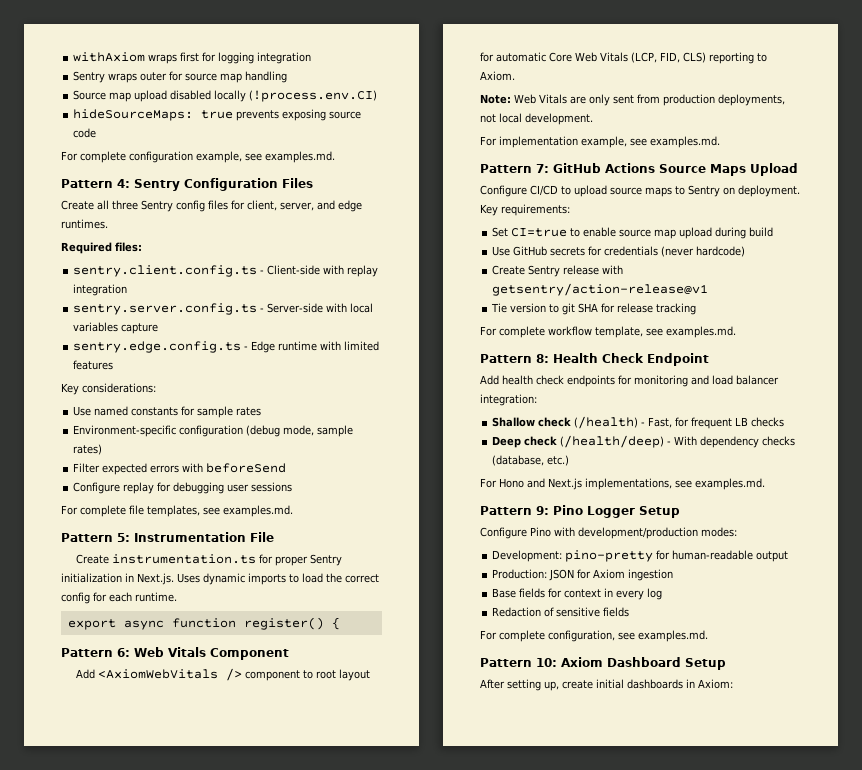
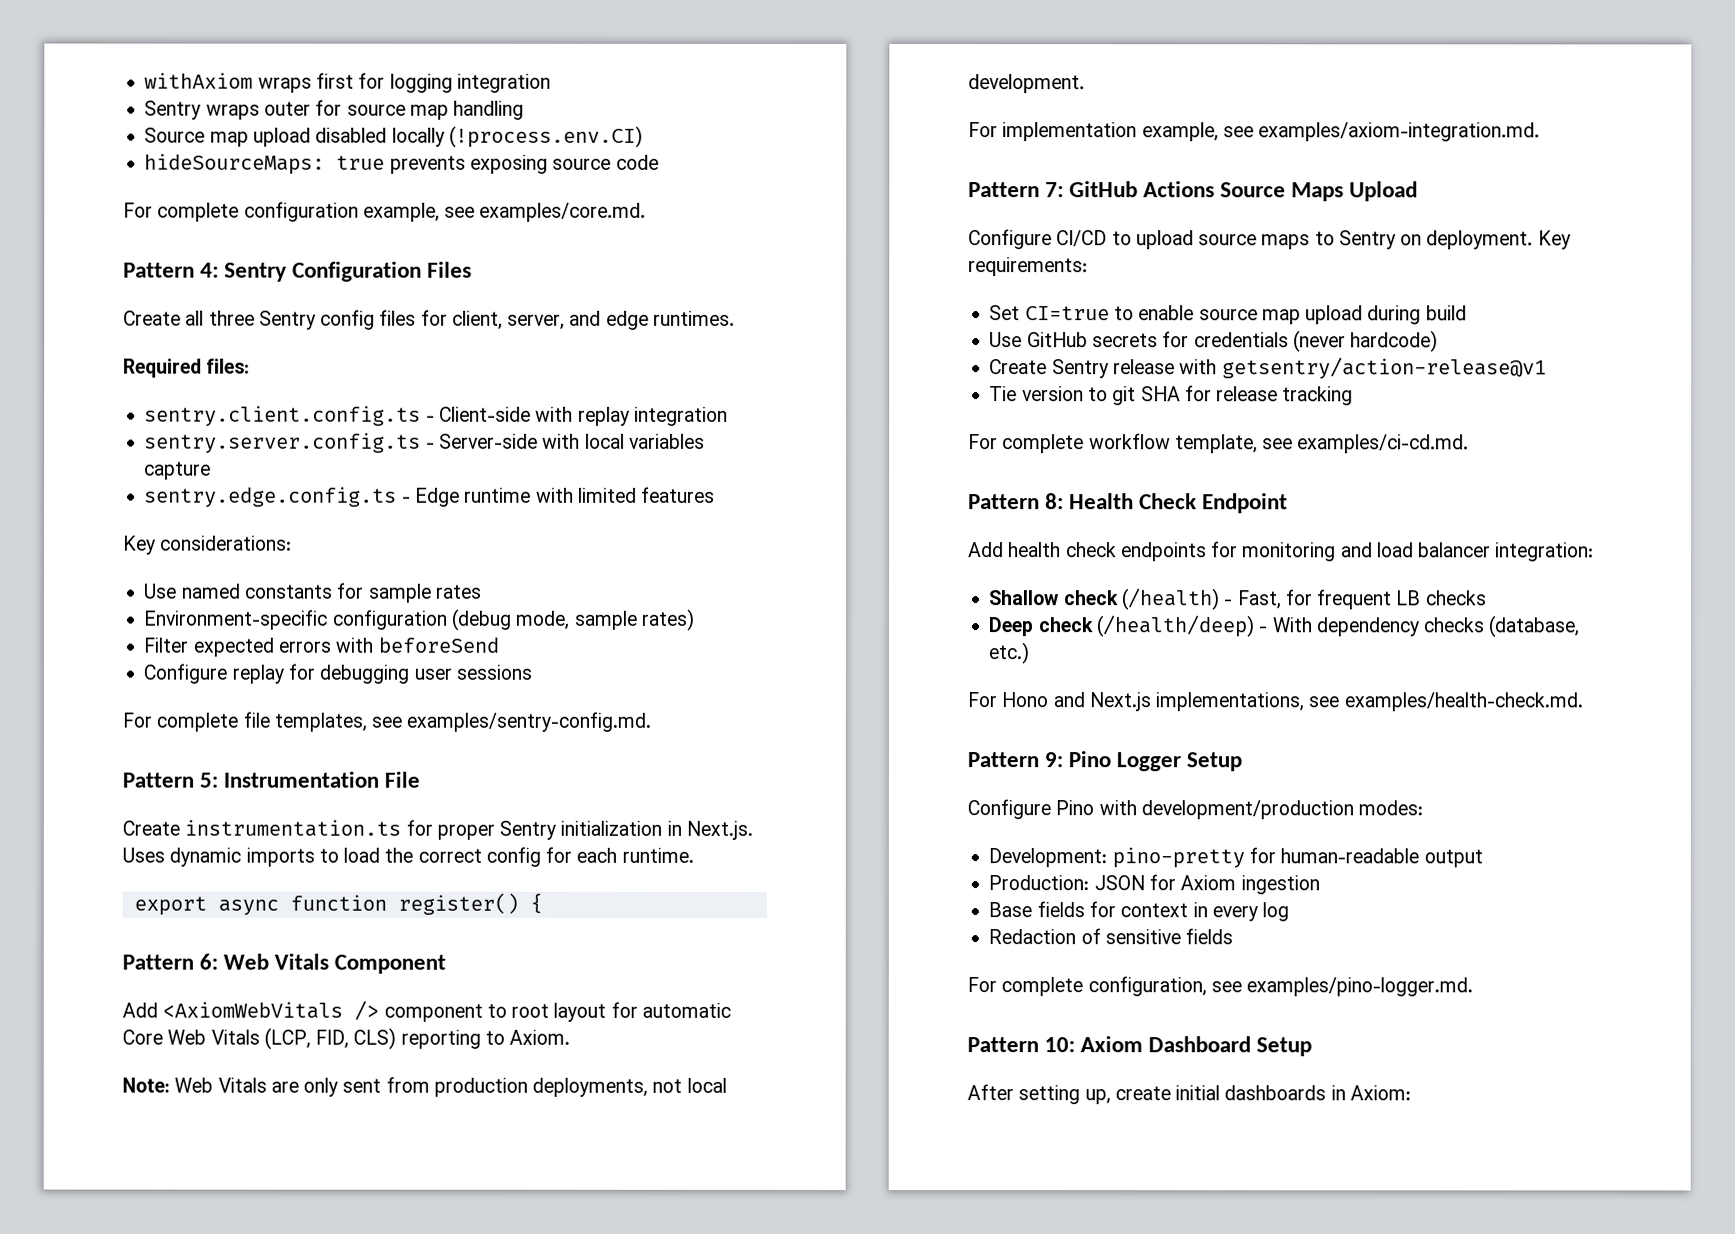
- For complete configuration example, see examples.md.
+ For complete configuration example, see examples/core.md.
- For complete file templates, see examples.md.
+ For complete file templates, see examples/sentry-config.md.
- For implementation example, see examples.md.
+ For implementation example, see examples/axiom-integration.md.
- For complete workflow template, see examples.md.
+ For complete workflow template, see examples/ci-cd.md.
- For Hono and Next.js implementations, see examples.md.
+ For Hono and Next.js implementations, see examples/health-check.md.
- For complete configuration, see examples.md.
+ For complete configuration, see examples/pino-logger.md.

